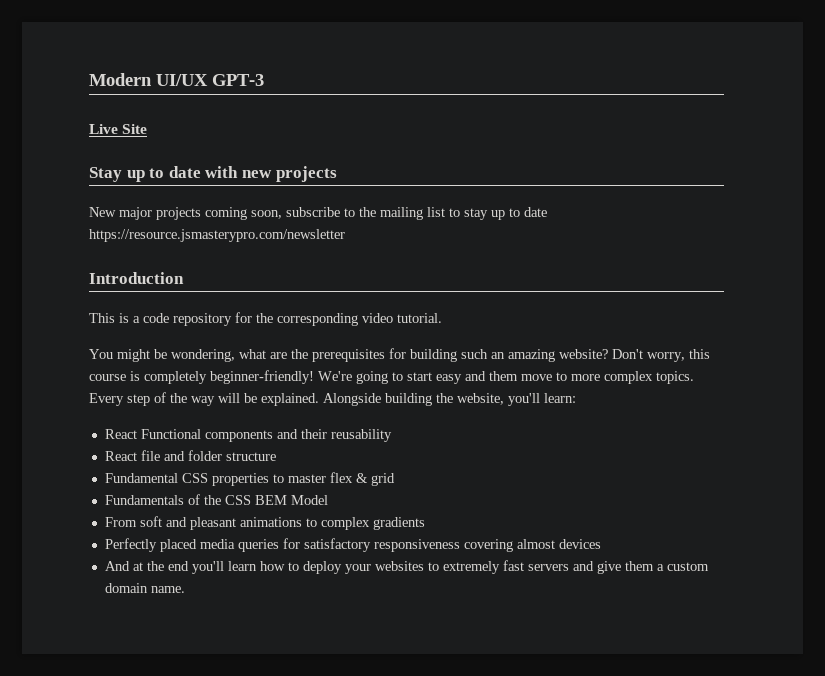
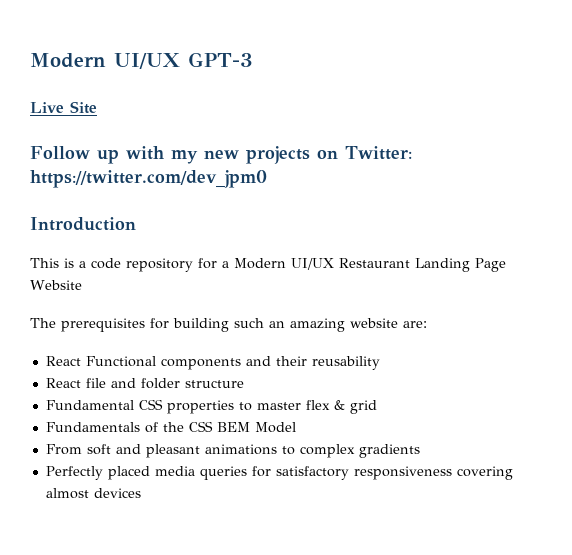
- Stay up to date with new projects
- New major projects coming soon, subscribe to the mailing list to stay up to date https://resource.jsmasterypro.com/newsletter
+ Follow up with my new projects on Twitter: https://twitter.com/dev_jpm0
- This is a code repository for the corresponding video tutorial.
- You might be wondering, what are the prerequisites for building such an amazing website? Don't worry, this course is completely beginner-friendly! We're going to start easy and them move to more complex topics. Every step of the way will be explained. Alongside building the website, you'll learn:
+ This is a code repository for a Modern UI/UX Restaurant Landing Page Website
+ The prerequisites for building such an amazing website are:
- And at the end you'll learn how to deploy your websites to extremely fast servers and give them a custom domain name.

